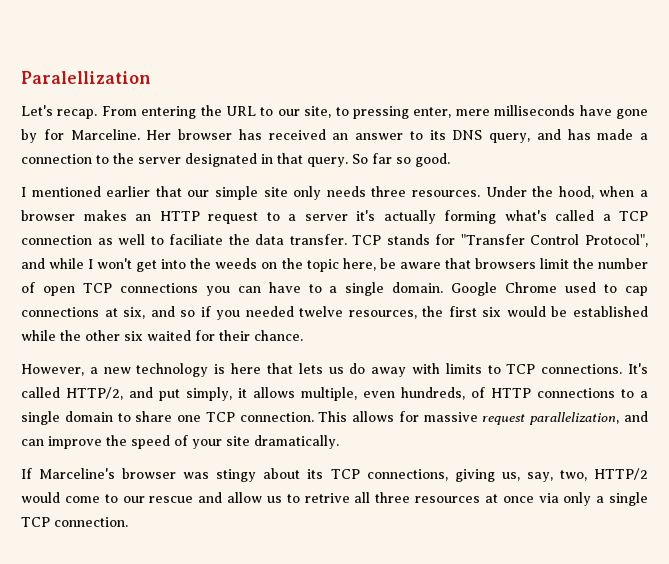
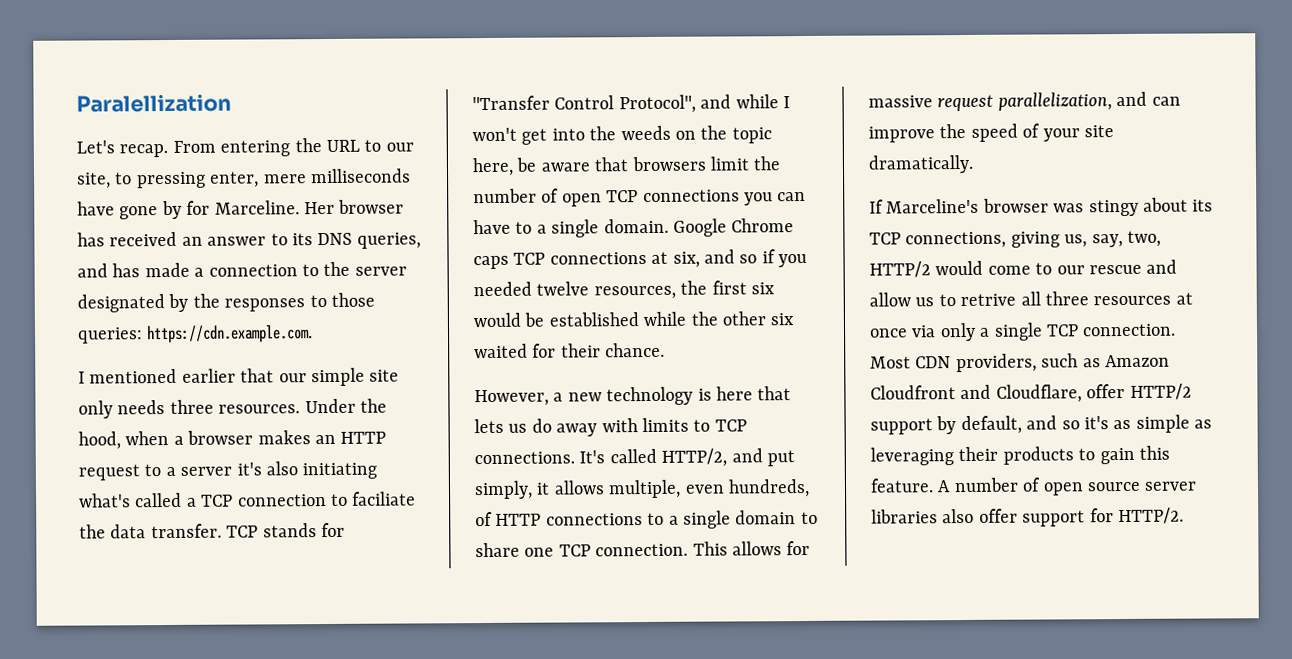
- Her browser has received an answer to its DNS query, and has made a connection to the server designated in that query. So far so good.
+ Her browser has received an answer to its DNS queries, and has made a connection to the server designated by the responses to those queries: https://cdn.example.com.
- Under the hood, when a browser makes an HTTP request to a server it's actually forming what's called a TCP connection as well to faciliate the data transfer.
+ Under the hood, when a browser makes an HTTP request to a server it's also initiating what's called a TCP connection to faciliate the data transfer.
- Google Chrome used to cap connections at six, and so if you needed twelve resources, the first six would be established while the other six waited for their chance.
+ Google Chrome caps TCP connections at six, and so if you needed twelve resources, the first six would be established while the other six waited for their chance.
+ Most CDN providers, such as Amazon Cloudfront and Cloudflare, offer HTTP/2 support by default, and so it's as simple as leveraging their products to gain this feature. A number of open source server libraries also offer support for HTTP/2.

